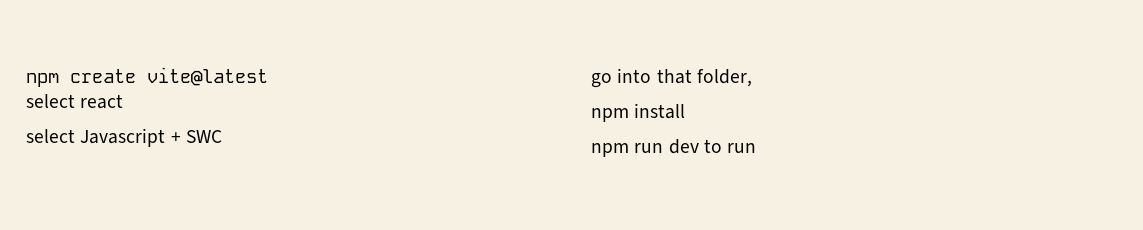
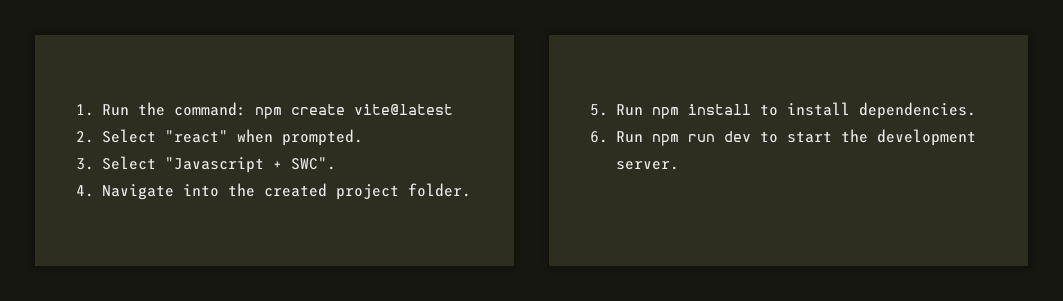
- npm create vite@latest
+ 1. Run the command: npm create vite@latest
- select react
- select Javascript + SWC
- go into that folder,
- npm install
- npm run dev to run
+ 2. Select "react" when prompted.
+ 3. Select "Javascript + SWC".
+ 4. Navigate into the created project folder.
+ 5. Run npm install to install dependencies.
+ 6. Run npm run dev to start the development server.

